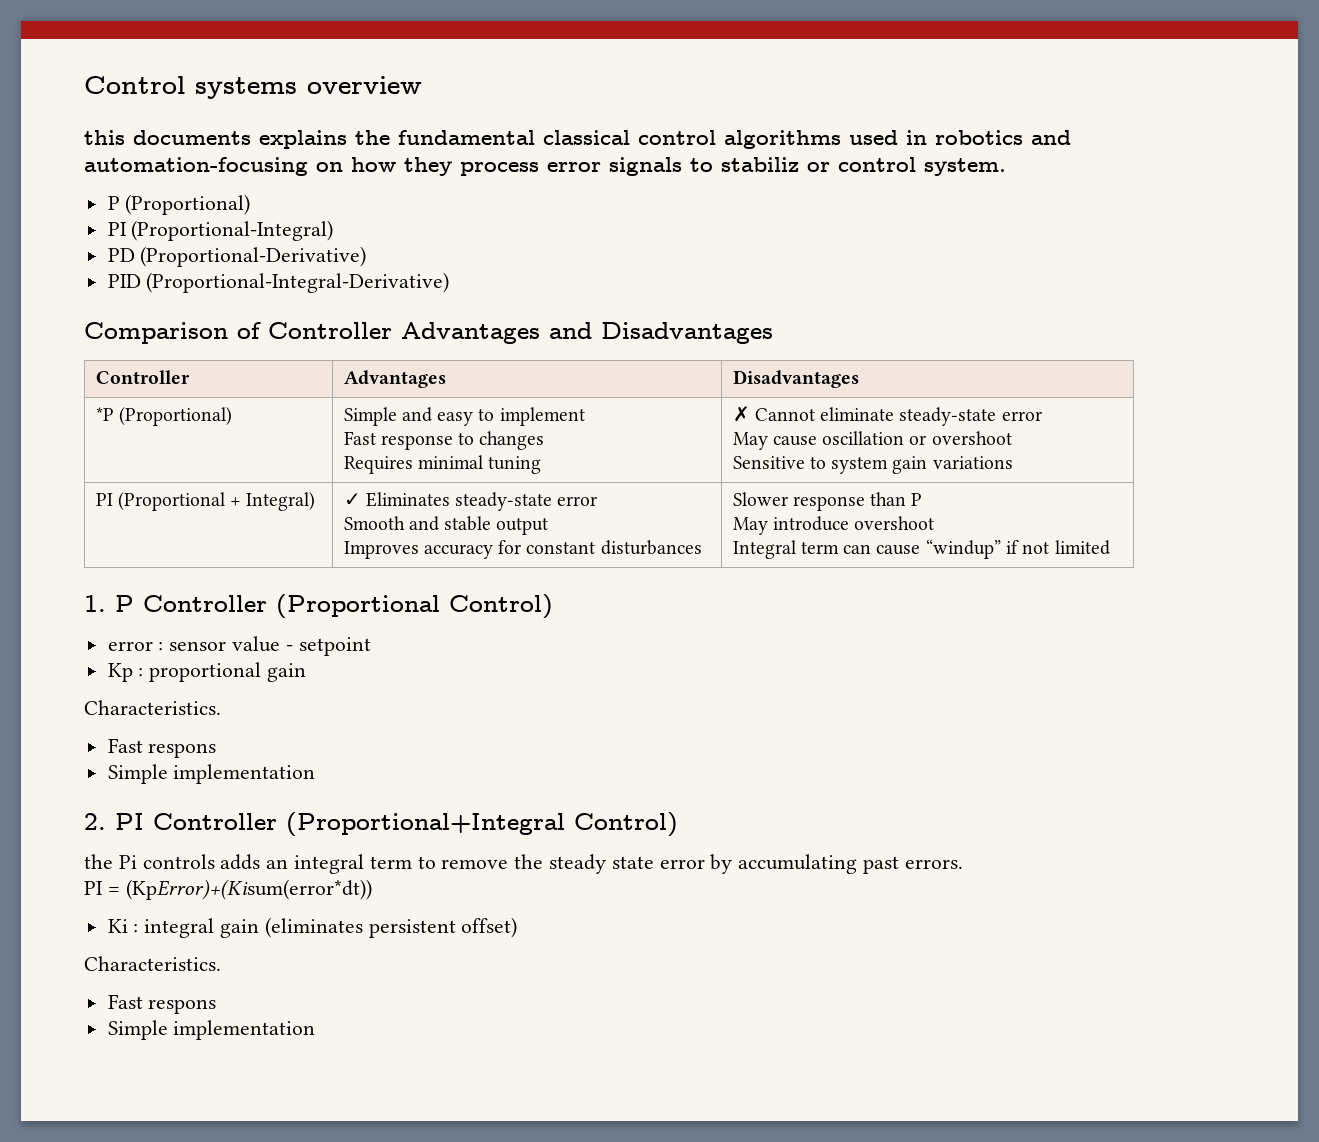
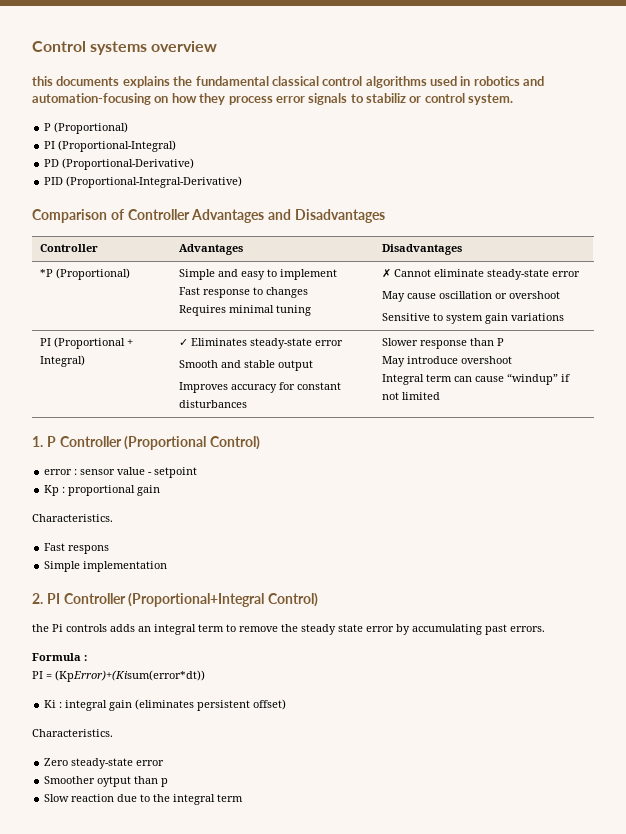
+ Formula :
  Ki : integral gain (eliminates persistent offset)
  Characteristics.
- Fast respons
- Simple implementation
+ Zero steady-state error
+ Smoother oytput than p
+ Slow reaction due to the integral term

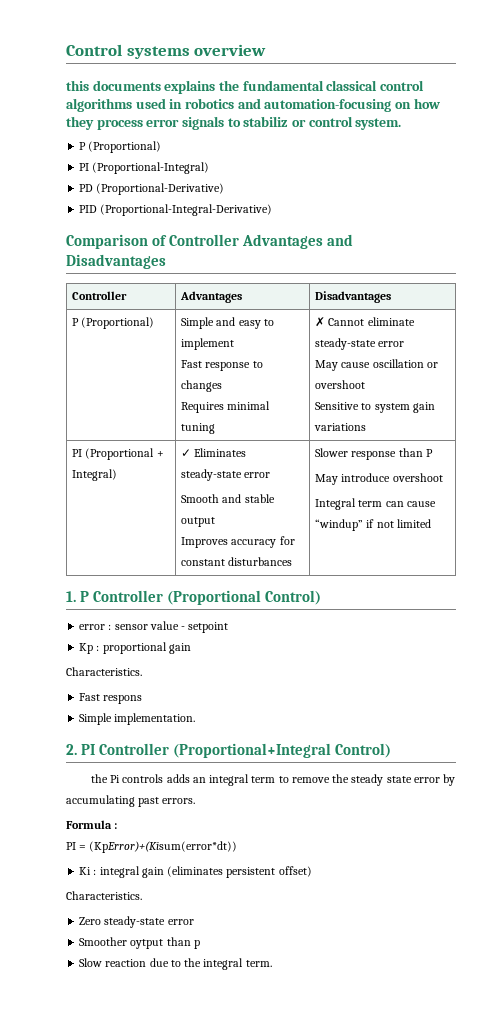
- *P (Proportional) | Simple and easy to implement
+ P (Proportional) | Simple and easy to implement
- Simple implementation
+ Simple implementation.
- Slow reaction due to the integral term
+ Slow reaction due to the integral term.

